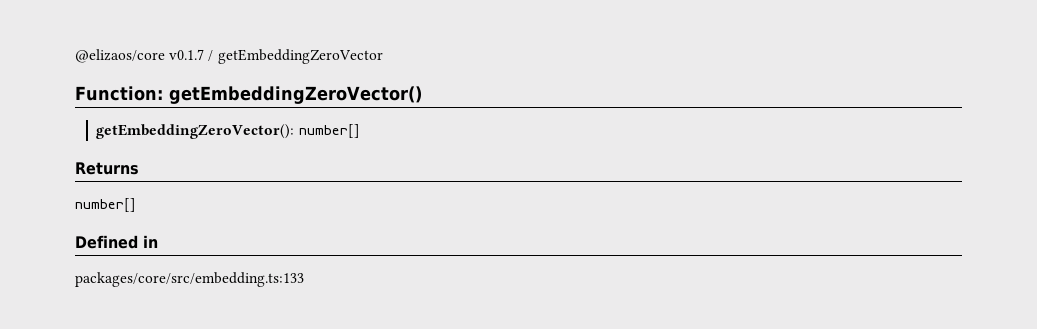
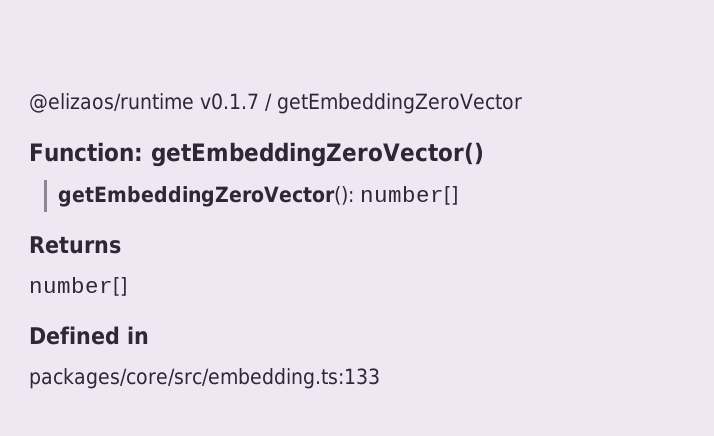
- @elizaos/core v0.1.7 / getEmbeddingZeroVector
+ @elizaos/runtime v0.1.7 / getEmbeddingZeroVector

